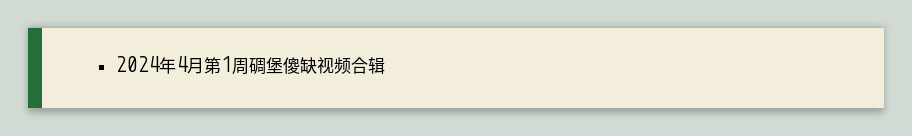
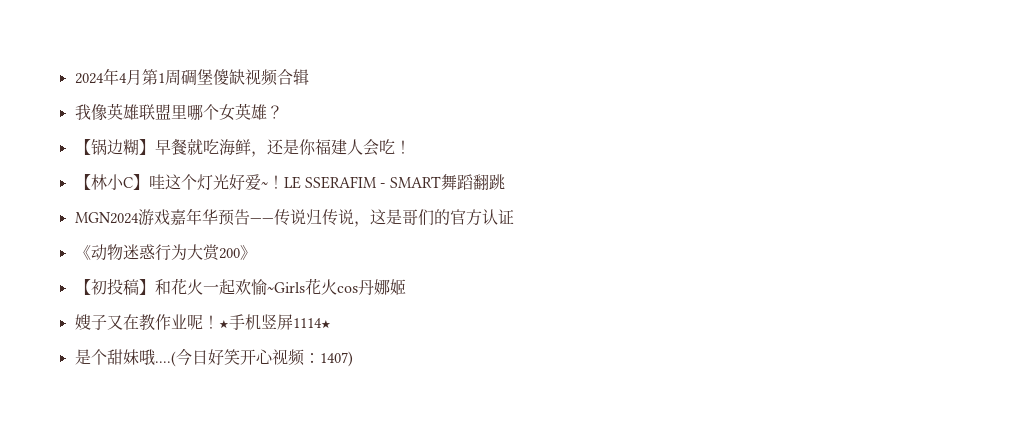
+ 我像英雄联盟里哪个女英雄？
+ 【锅边糊】早餐就吃海鲜，还是你福建人会吃！
+ 【林小C】哇这个灯光好爱~！LE SSERAFIM - SMART舞蹈翻跳
+ MGN2024游戏嘉年华预告——传说归传说，这是哥们的官方认证
+ 《动物迷惑行为大赏200》
+ 【初投稿】和花火一起欢愉~Girls花火cos丹娜姬
+ 嫂子又在教作业呢！★手机竖屏1114★
+ 是个甜妹哦....(今日好笑开心视频：1407)

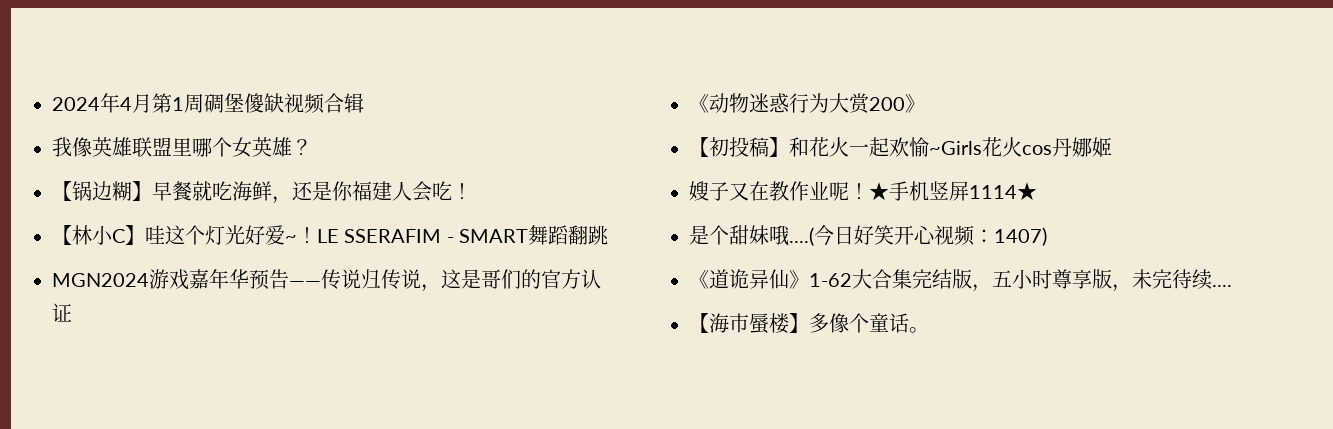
+ 《道诡异仙》1-62大合集完结版，五小时尊享版，未完待续....
+ 【海市蜃楼】多像个童话。

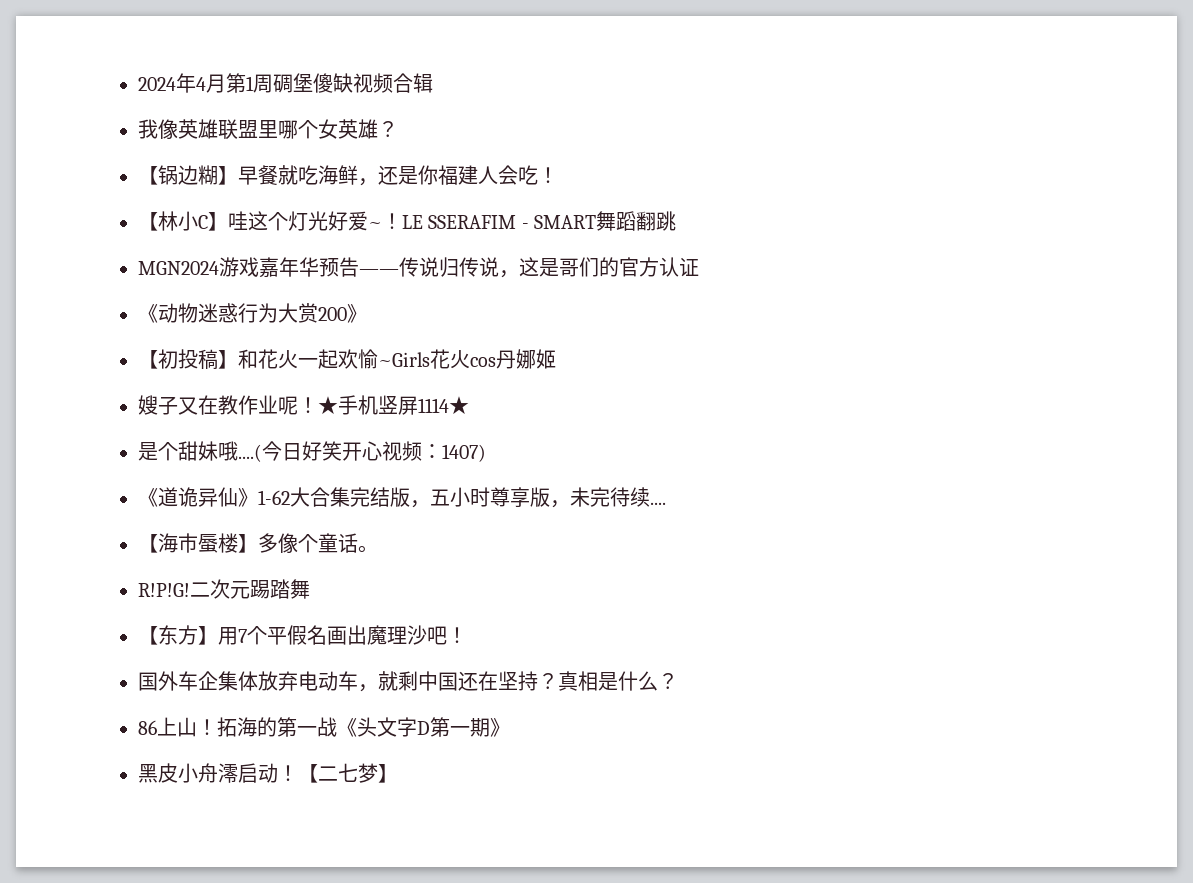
+ R!P!G!二次元踢踏舞
+ 【东方】用7个平假名画出魔理沙吧！
+ 国外车企集体放弃电动车，就剩中国还在坚持？真相是什么？
+ 86上山！拓海的第一战《头文字D第一期》
+ 黑皮小舟澪启动！【二七梦】

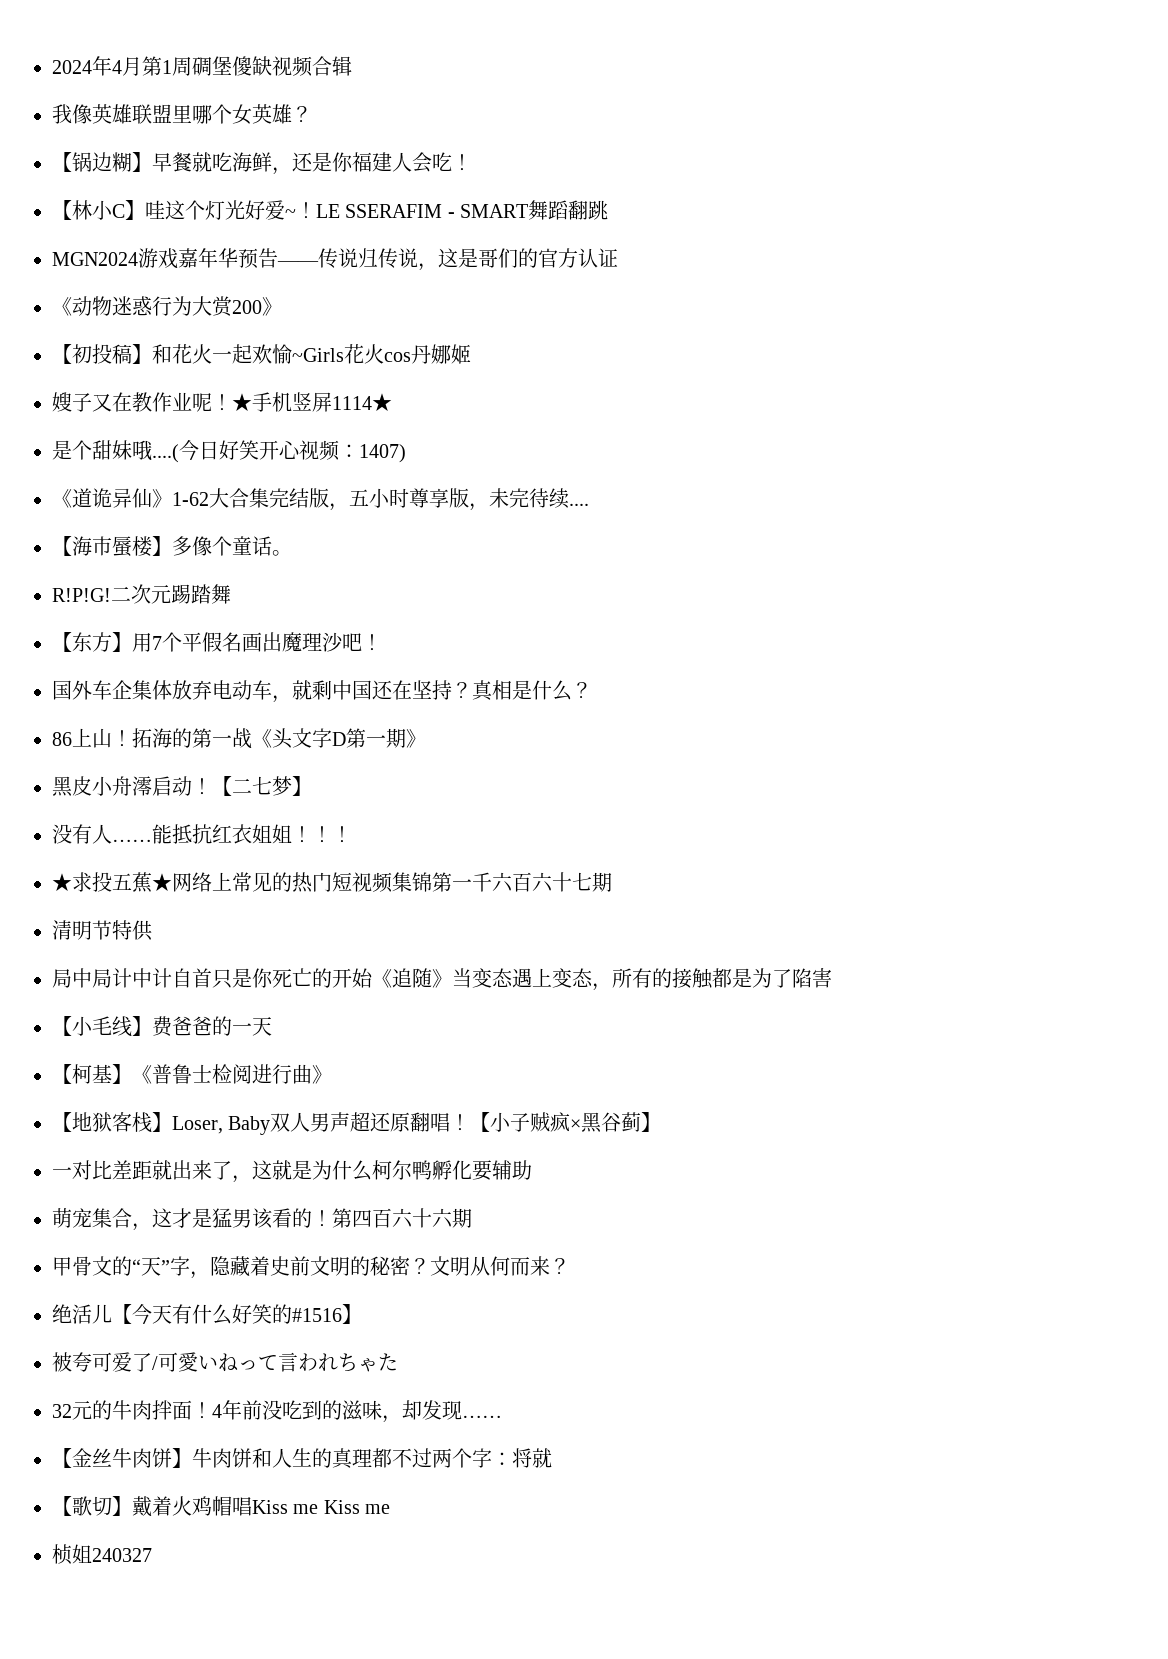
+ 没有人……能抵抗红衣姐姐！！！
+ ★求投五蕉★网络上常见的热门短视频集锦第一千六百六十七期
+ 清明节特供
+ 局中局计中计自首只是你死亡的开始《追随》当变态遇上变态，所有的接触都是为了陷害
+ 【小毛线】费爸爸的一天
+ 【柯基】《普鲁士检阅进行曲》
+ 【地狱客栈】Loser, Baby双人男声超还原翻唱！【小子贼疯×黑谷蓟】
+ 一对比差距就出来了，这就是为什么柯尔鸭孵化要辅助
+ 萌宠集合，这才是猛男该看的！第四百六十六期
+ 甲骨文的“天”字，隐藏着史前文明的秘密？文明从何而来？
+ 绝活儿【今天有什么好笑的#1516】
+ 被夸可爱了/可愛いねって言われちゃた
+ 32元的牛肉拌面！4年前没吃到的滋味，却发现……
+ 【金丝牛肉饼】牛肉饼和人生的真理都不过两个字：将就
+ 【歌切】戴着火鸡帽唱Kiss me Kiss me
+ 桢姐240327

